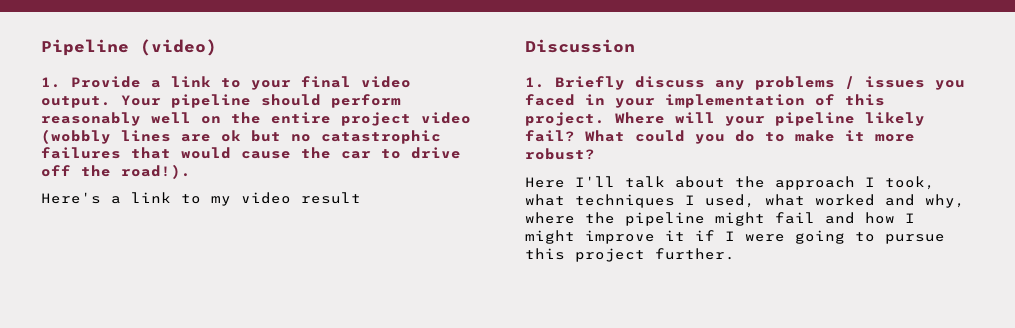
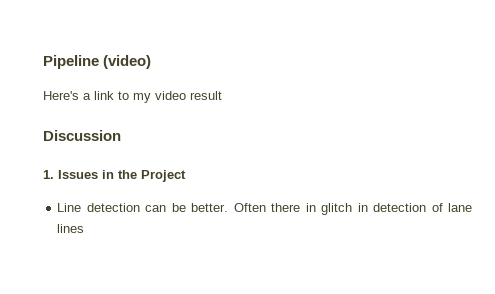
- 1. Provide a link to your final video output. Your pipeline should perform reasonably well on the entire project video (wobbly lines are ok but no catastrophic failures that would cause the car to drive off the road!).
- 1. Briefly discuss any problems / issues you faced in your implementation of this project. Where will your pipeline likely fail? What could you do to make it more robust?
- Here I'll talk about the approach I took, what techniques I used, what worked and why, where the pipeline might fail and how I might improve it if I were going to pursue this project further.
+ 1. Issues in the Project
+ Line detection can be better. Often there in glitch in detection of lane lines

